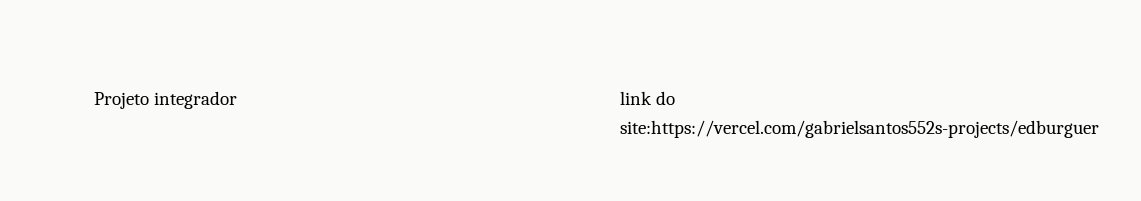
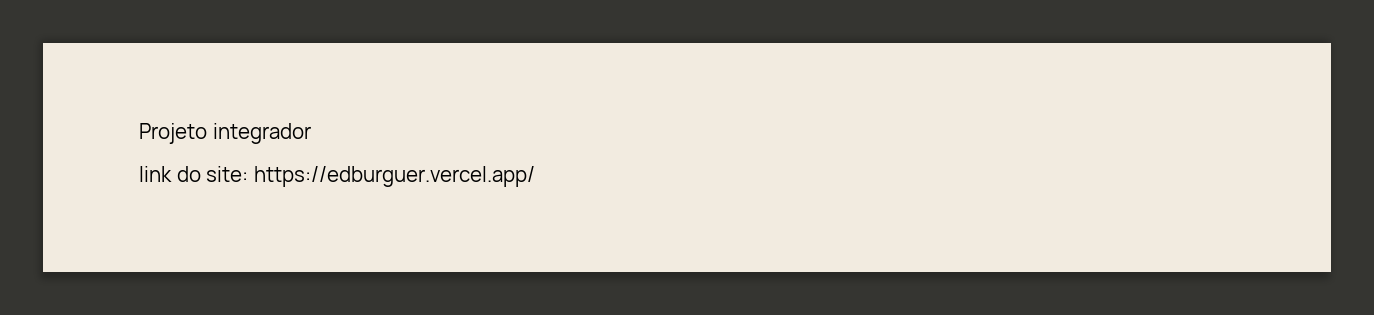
- link do site:https://vercel.com/gabrielsantos552s-projects/edburguer
+ link do site: https://edburguer.vercel.app/

